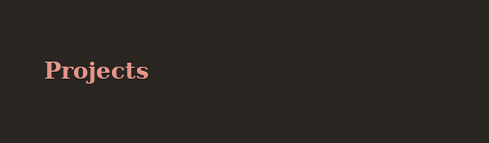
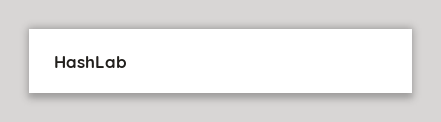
- Projects
+ HashLab

